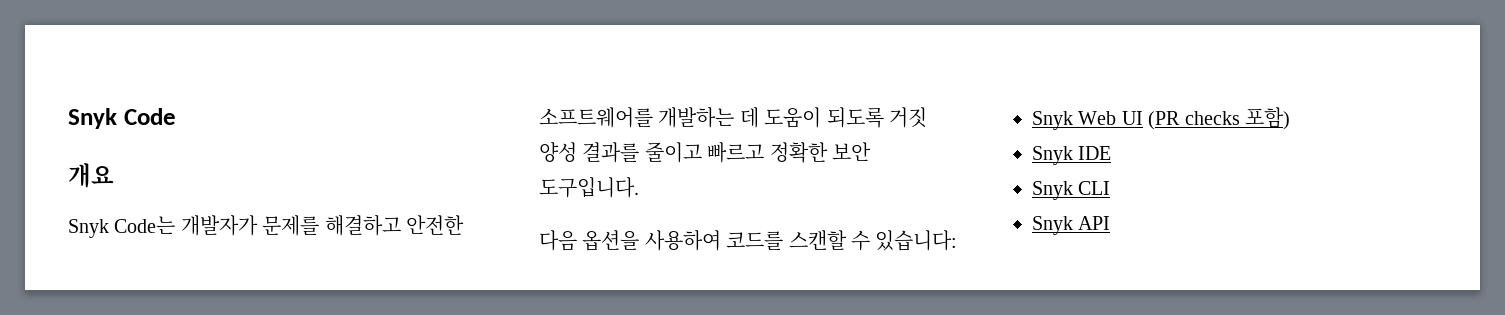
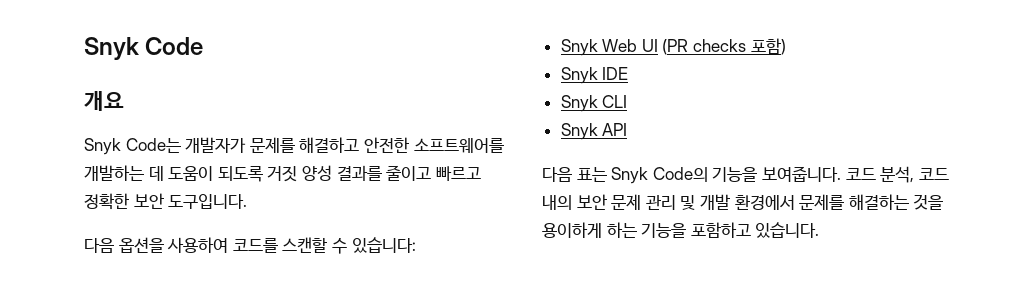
+ 다음 표는 Snyk Code의 기능을 보여줍니다. 코드 분석, 코드 내의 보안 문제 관리 및 개발 환경에서 문제를 해결하는 것을 용이하게 하는 기능을 포함하고 있습니다.

